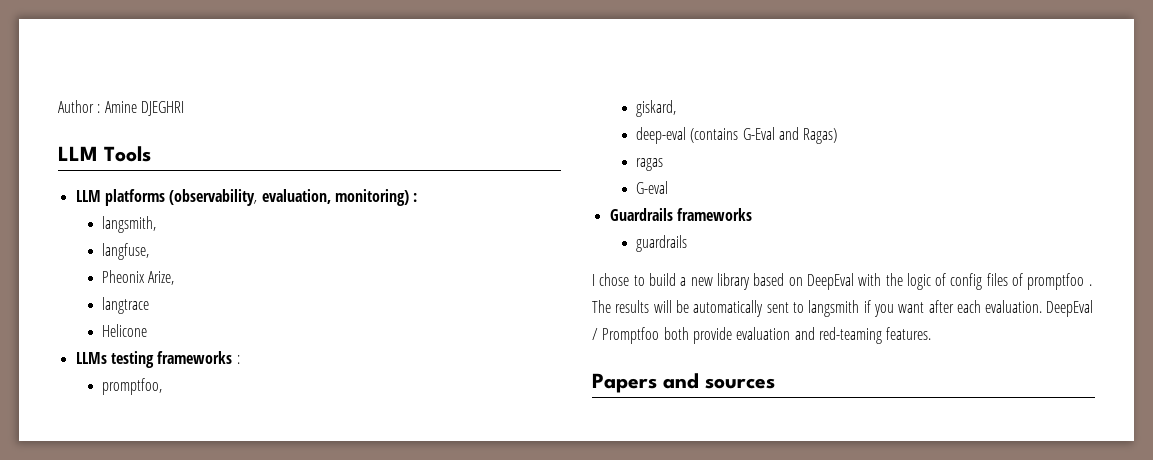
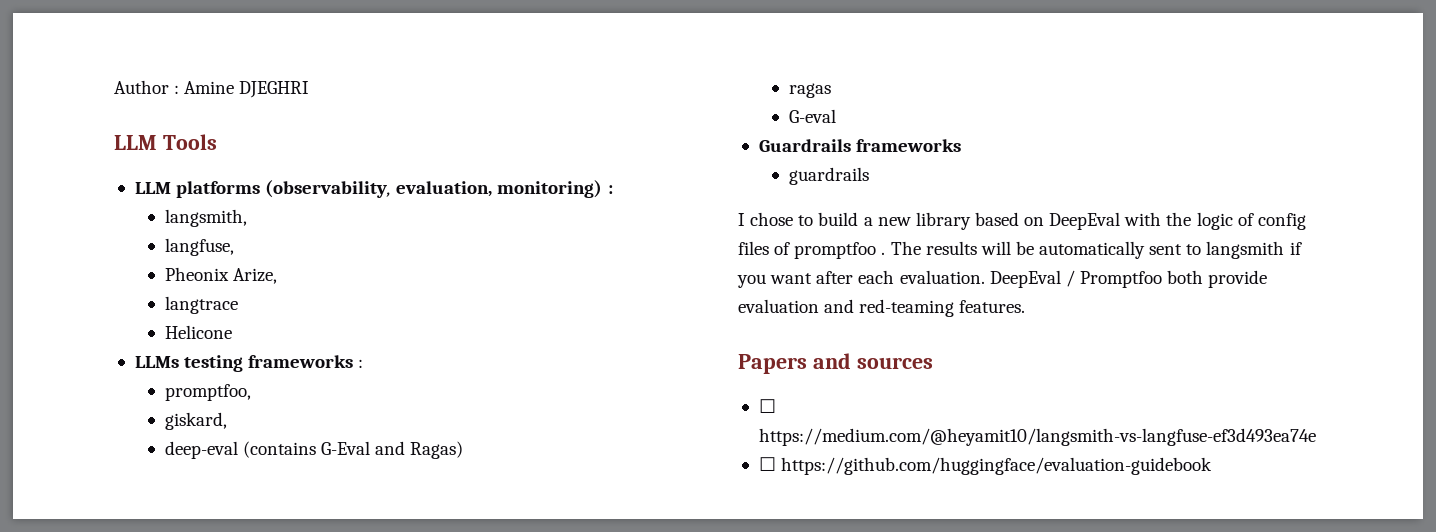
+ ☐ https://medium.com/@heyamit10/langsmith-vs-langfuse-ef3d493ea74e
+ ☐ https://github.com/huggingface/evaluation-guidebook

